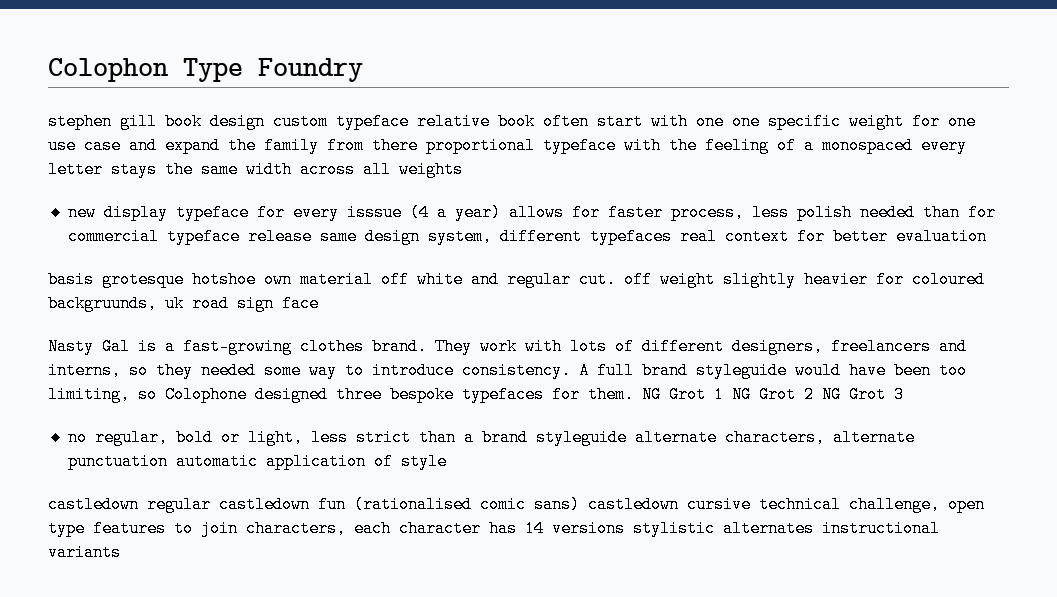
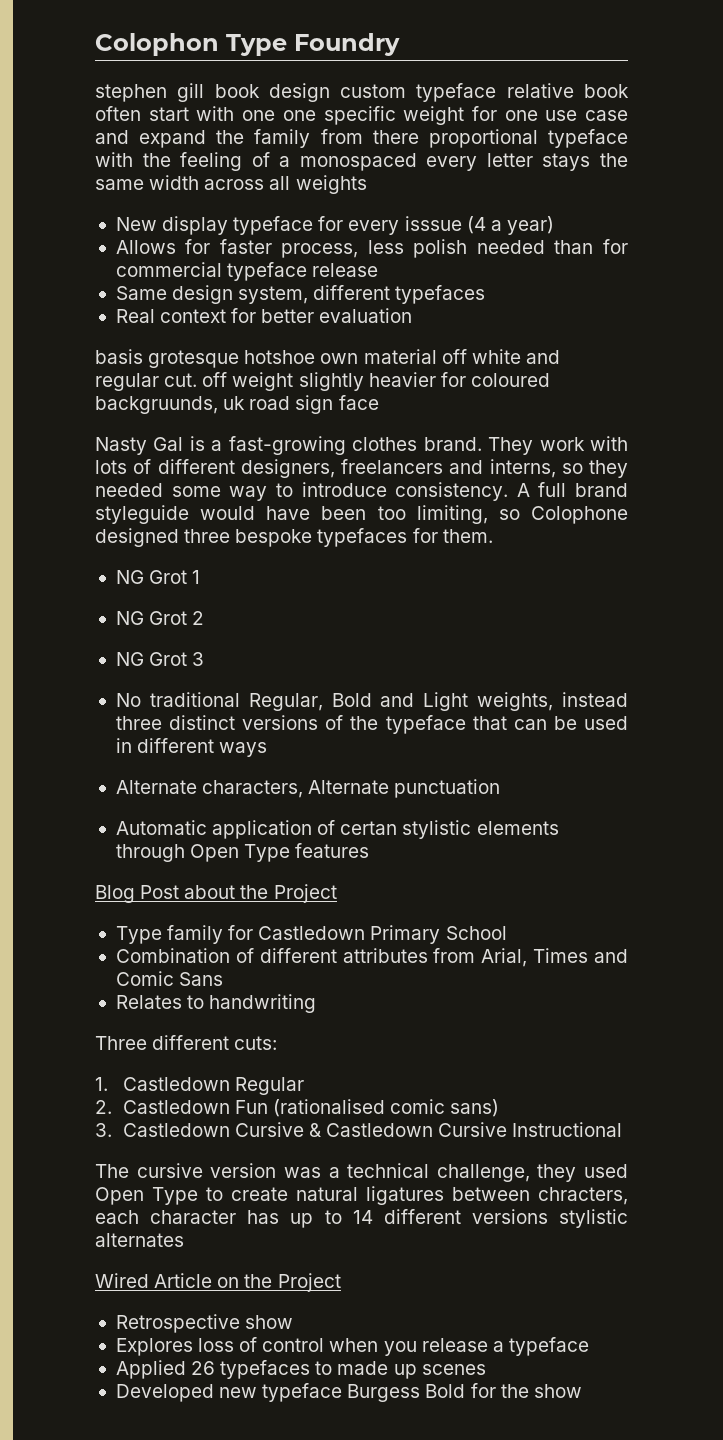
- new display typeface for every isssue (4 a year) allows for faster process, less polish needed than for commercial typeface release same design system, different typefaces real context for better evaluation
+ New display typeface for every isssue (4 a year)
+ Allows for faster process, less polish needed than for commercial typeface release
+ Same design system, different typefaces
+ Real context for better evaluation
- A full brand styleguide would have been too limiting, so Colophone designed three bespoke typefaces for them. NG Grot 1 NG Grot 2 NG Grot 3
+ A full brand styleguide would have been too limiting, so Colophone designed three bespoke typefaces for them.
+ NG Grot 1
+ NG Grot 2
+ NG Grot 3
- no regular, bold or light, less strict than a brand styleguide alternate characters, alternate punctuation automatic application of style
- castledown regular castledown fun (rationalised comic sans) castledown cursive technical challenge, open type features to join characters, each character has 14 versions stylistic alternates instructional variants
+ No traditional Regular, Bold and Light weights, instead three distinct versions of the typeface that can be used in different ways
+ Alternate characters, Alternate punctuation
+ Automatic application of certan stylistic elements through Open Type features
+ Blog Post about the Project
+ Type family for Castledown Primary School
+ Combination of different attributes from Arial, Times and Comic Sans
+ Relates to handwriting
+ Three different cuts:
+ 1. Castledown Regular
+ 2. Castledown Fun (rationalised comic sans)
+ 3. Castledown Cursive & Castledown Cursive Instructional
+ The cursive version was a technical challenge, they used Open Type to create natural ligatures between chracters, each character has up to 14 different versions stylistic alternates
+ Wired Article on the Project
+ Retrospective show
+ Explores loss of control when you release a typeface
+ Applied 26 typefaces to made up scenes
+ Developed new typeface Burgess Bold for the show

